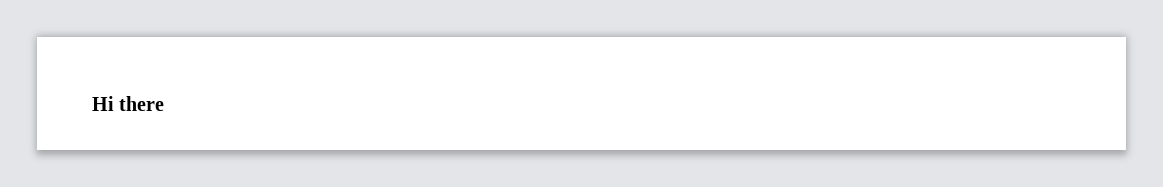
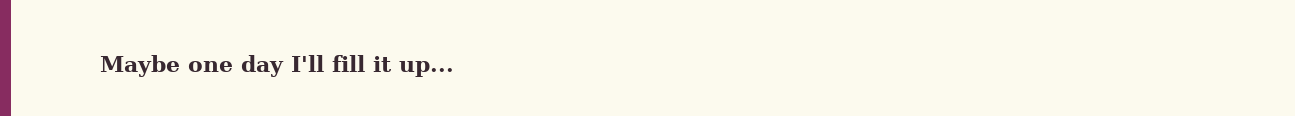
- Hi there
+ Maybe one day I'll fill it up...

